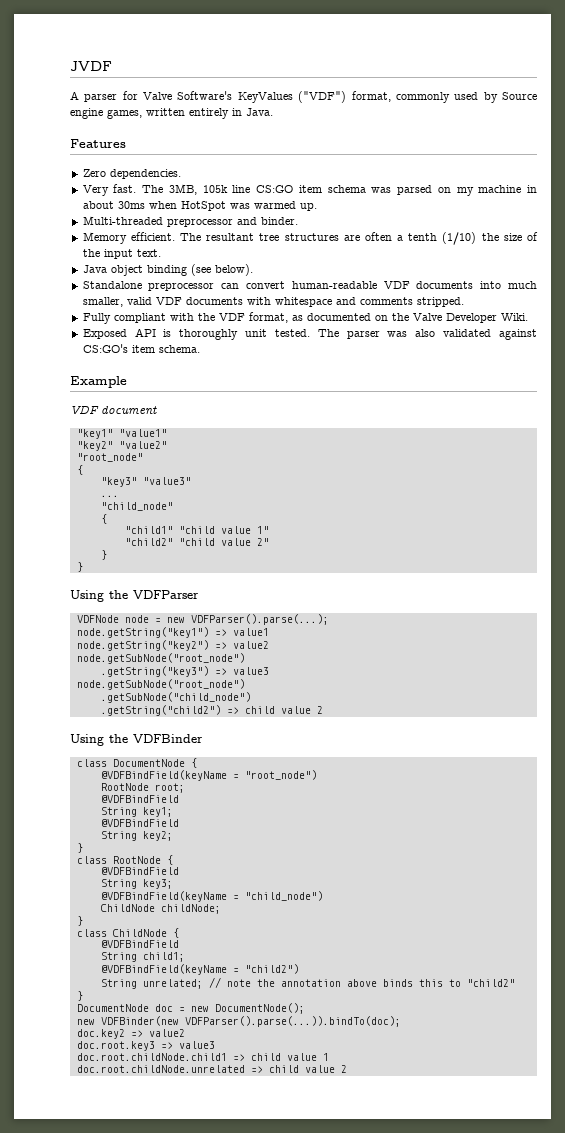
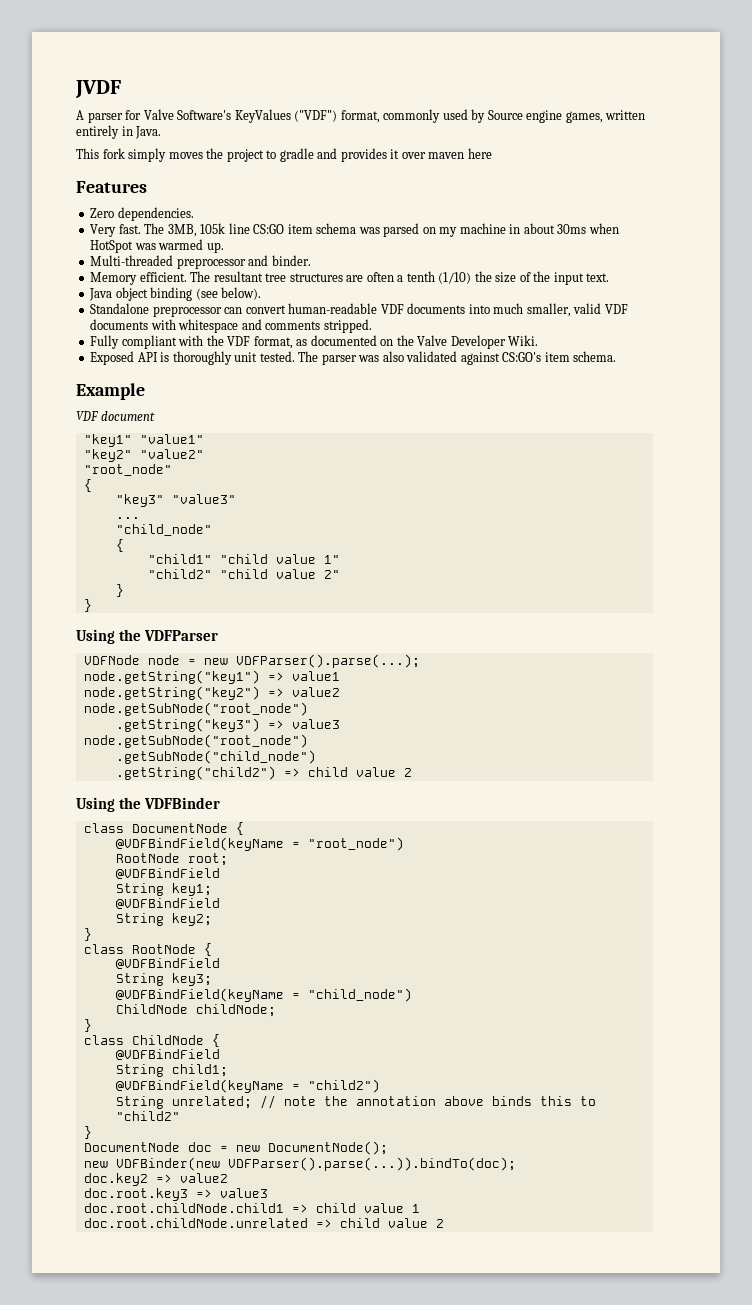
+ This fork simply moves the project to gradle and provides it over maven here

